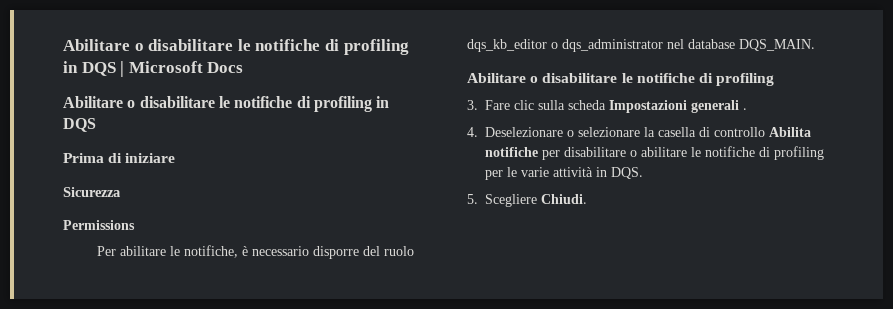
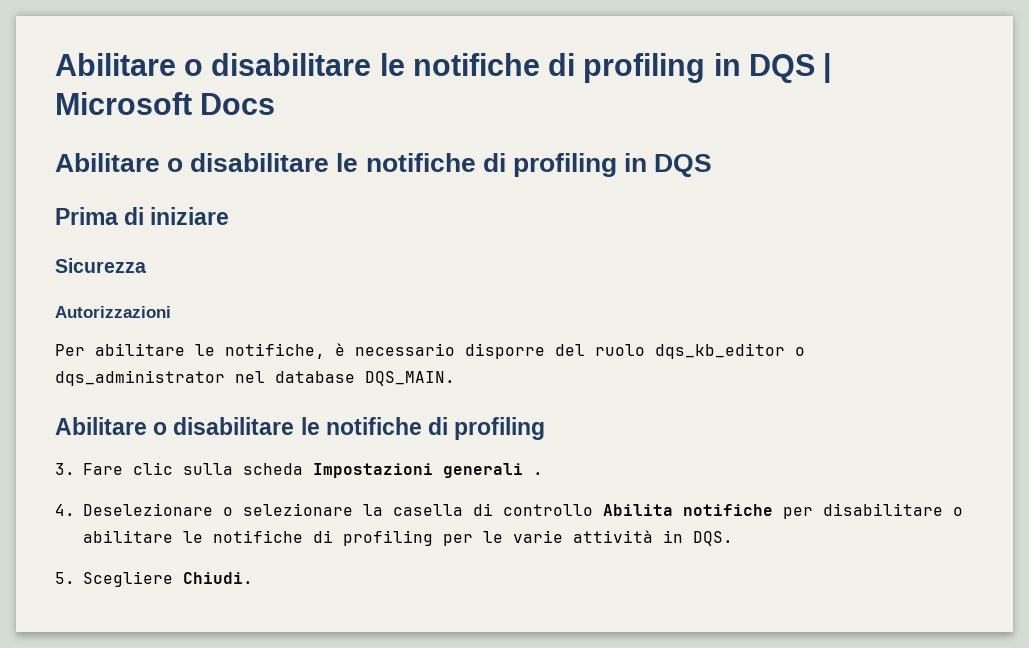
- Permissions
+ Autorizzazioni

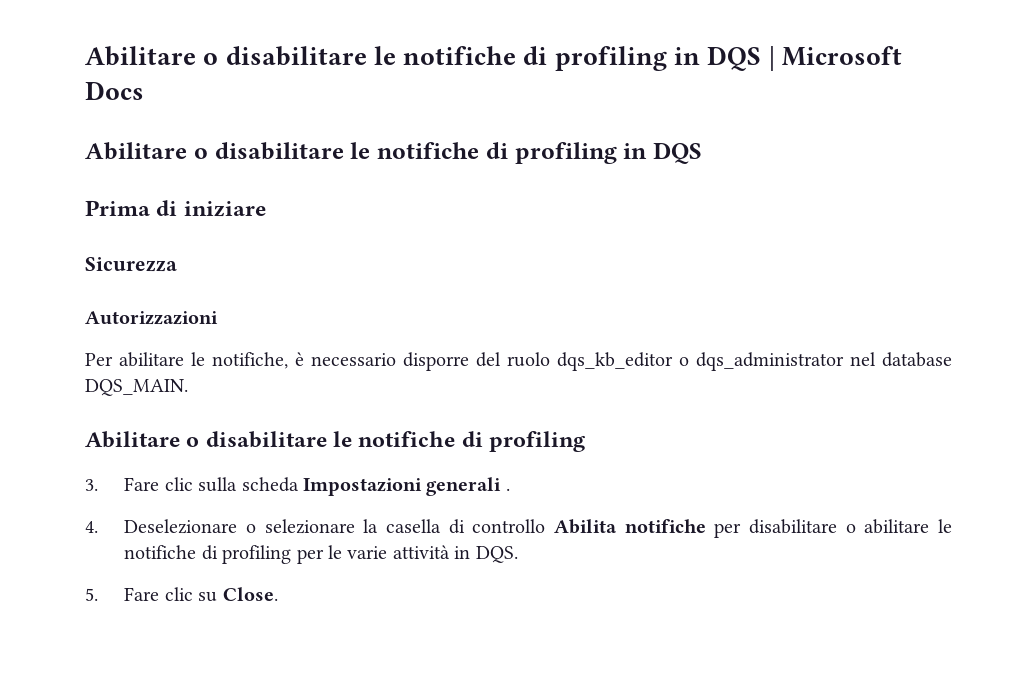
- 5. Scegliere Chiudi.
+ 5. Fare clic su Close.

